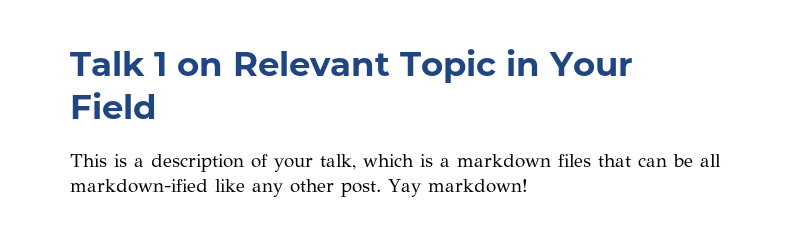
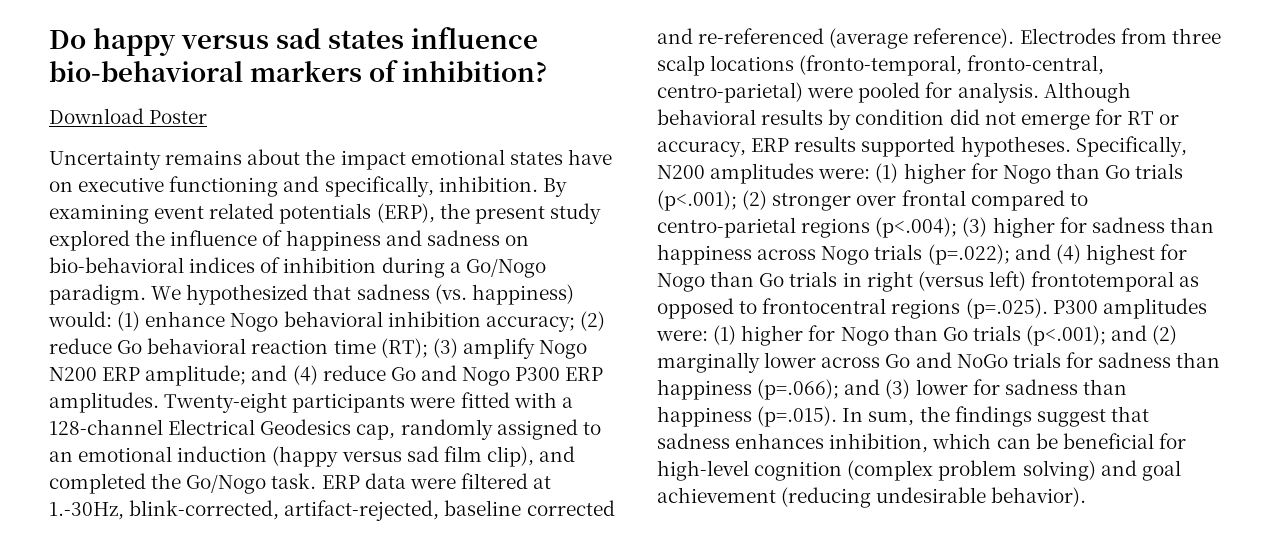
- Talk 1 on Relevant Topic in Your Field
- This is a description of your talk, which is a markdown files that can be all markdown-ified like any other post. Yay markdown!
+ Do happy versus sad states influence bio-behavioral markers of inhibition?
+ Download Poster
+ Uncertainty remains about the impact emotional states have on executive functioning and specifically, inhibition. By examining event related potentials (ERP), the present study explored the influence of happiness and sadness on bio-behavioral indices of inhibition during a Go/Nogo paradigm. We hypothesized that sadness (vs. happiness) would: (1) enhance Nogo behavioral inhibition accuracy; (2) reduce Go behavioral reaction time (RT); (3) amplify Nogo N200 ERP amplitude; and (4) reduce Go and Nogo P300 ERP amplitudes. Twenty-eight participants were fitted with a 128-channel Electrical Geodesics cap, randomly assigned to an emotional induction (happy versus sad film clip), and completed the Go/Nogo task. ERP data were filtered at 1.-30Hz, blink-corrected, artifact-rejected, baseline corrected and re-referenced (average reference). Electrodes from three scalp locations (fronto-temporal, fronto-central, centro-parietal) were pooled for analysis. Although behavioral results by condition did not emerge for RT or accuracy, ERP results supported hypotheses. Specifically, N200 amplitudes were: (1) higher for Nogo than Go trials (p<.001); (2) stronger over frontal compared to centro-parietal regions (p<.004); (3) higher for sadness than happiness across Nogo trials (p=.022); and (4) highest for Nogo than Go trials in right (versus left) frontotemporal as opposed to frontocentral regions (p=.025). P300 amplitudes were: (1) higher for Nogo than Go trials (p<.001); and (2) marginally lower across Go and NoGo trials for sadness than happiness (p=.066); and (3) lower for sadness than happiness (p=.015). In sum, the findings suggest that sadness enhances inhibition, which can be beneficial for high-level cognition (complex problem solving) and goal achievement (reducing undesirable behavior).

